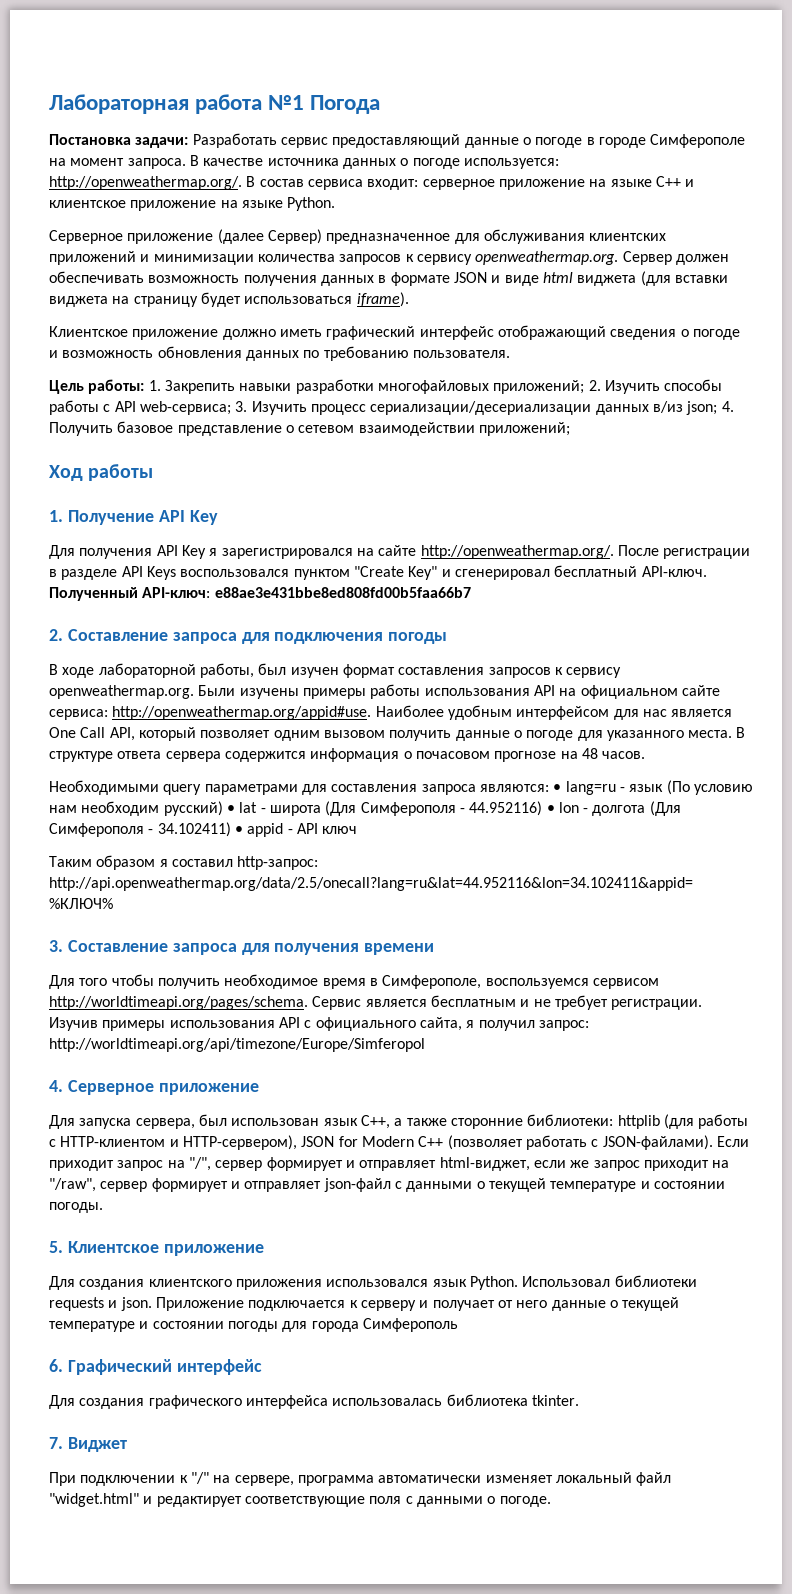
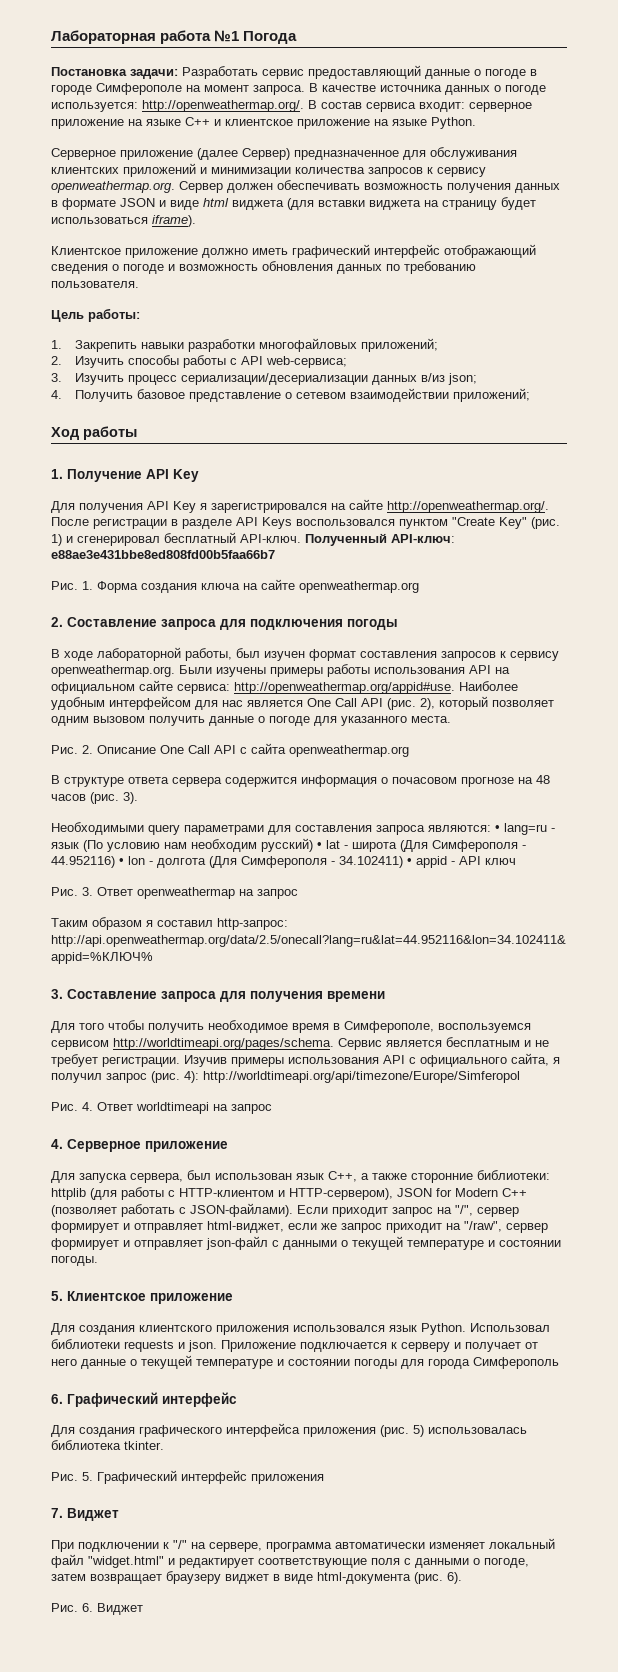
- Цель работы: 1. Закрепить навыки разработки многофайловыx приложений; 2. Изучить способы работы с API web-сервиса; 3. Изучить процесс сериализации/десериализации данных в/из json; 4. Получить базовое представление о сетевом взаимодействии приложений;
+ Цель работы:
+ 1. Закрепить навыки разработки многофайловыx приложений;
+ 2. Изучить способы работы с API web-сервиса;
+ 3. Изучить процесс сериализации/десериализации данных в/из json;
+ 4. Получить базовое представление о сетевом взаимодействии приложений;
- Для получения API Key я зарегистрировался на сайте http://openweathermap.org/. После регистрации в разделе API Keys воспользовался пунктом "Create Key" и сгенерировал бесплатный API-ключ.
+ Для получения API Key я зарегистрировался на сайте http://openweathermap.org/. После регистрации в разделе API Keys воспользовался пунктом "Create Key" (рис. 1) и сгенерировал бесплатный API-ключ.
+ Рис. 1. Форма создания ключа на сайте openweathermap.org
- В ходе лабораторной работы, был изучен формат составления запросов к сервису openweathermap.org. Были изучены примеры работы использования API на официальном сайте сервиса: http://openweathermap.org/appid#use. Наиболее удобным интерфейсом для нас является One Call API, который позволяет одним вызовом получить данные о погоде для указанного места. В структуре ответа сервера содержится информация о почасовом прогнозе на 48 часов.
+ В ходе лабораторной работы, был изучен формат составления запросов к сервису openweathermap.org. Были изучены примеры работы использования API на официальном сайте сервиса: http://openweathermap.org/appid#use. Наиболее удобным интерфейсом для нас является One Call API (рис. 2), который позволяет одним вызовом получить данные о погоде для указанного места.
+ Рис. 2. Описание One Call API с сайта openweathermap.org
+ В структуре ответа сервера содержится информация о почасовом прогнозе на 48 часов (рис. 3).
+ Рис. 3. Ответ openweathermap на запрос
- Изучив примеры использования API с официального сайта, я получил запрос: http://worldtimeapi.org/api/timezone/Europe/Simferopol
+ Изучив примеры использования API с официального сайта, я получил запрос (рис. 4): http://worldtimeapi.org/api/timezone/Europe/Simferopol
+ Рис. 4. Ответ worldtimeapi на запрос
- Для создания графического интерфейса использовалась библиотека tkinter.
+ Для создания графического интерфейса приложения (рис. 5) использовалась библиотека tkinter.
+ Рис. 5. Графический интерфейс приложения
- При подключении к "/" на сервере, программа автоматически изменяет локальный файл "widget.html" и редактирует соответствующие поля с данными о погоде.
+ При подключении к "/" на сервере, программа автоматически изменяет локальный файл "widget.html" и редактирует соответствующие поля с данными о погоде, затем возвращает браузеру виджет в виде html-документа (рис. 6).
+ Рис. 6. Виджет

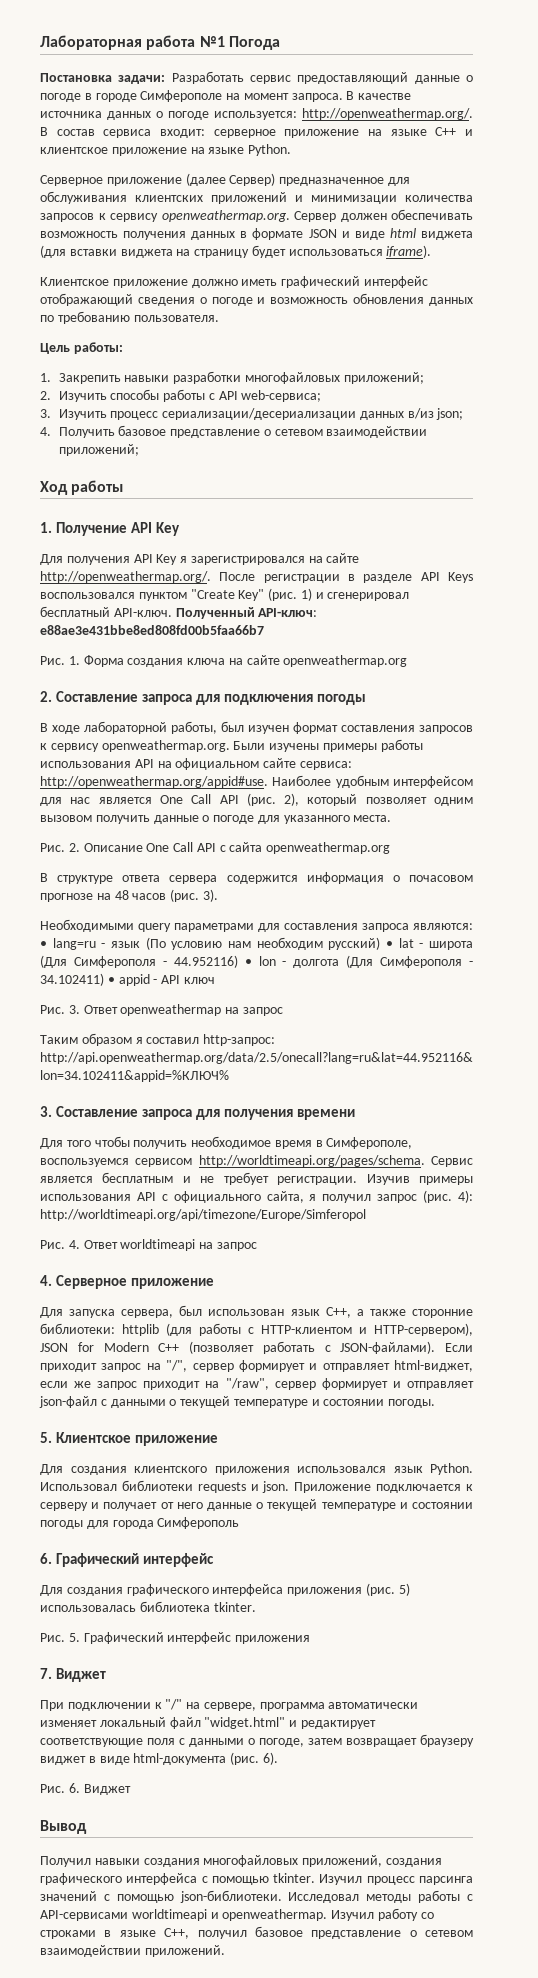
+ Вывод
+ Получил навыки создания многофайловых приложений, создания графического интерфейса с помощью tkinter. Изучил процесс парсинга значений с помощью json-библиотеки. Исследовал методы работы с API-сервисами worldtimeapi и openweathermap. Изучил работу со строками в языке C++, получил базовое представление о сетевом взаимодействии приложений.

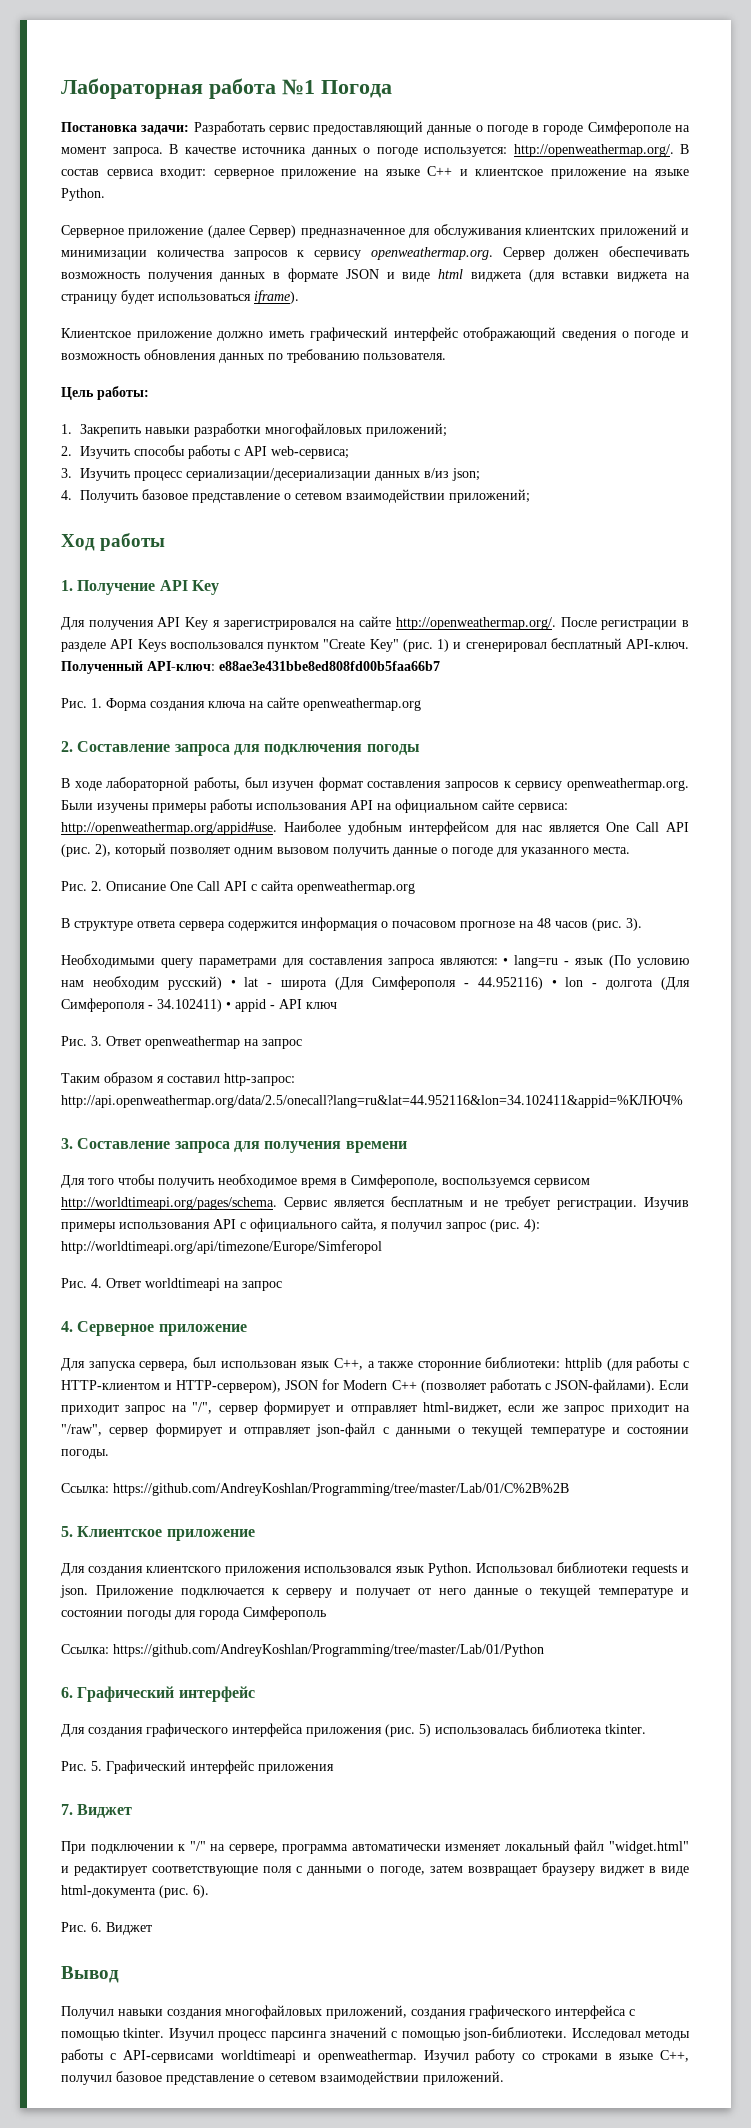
+ Ссылка: https://github.com/AndreyKoshlan/Programming/tree/master/Lab/01/C%2B%2B
+ Ссылка: https://github.com/AndreyKoshlan/Programming/tree/master/Lab/01/Python

